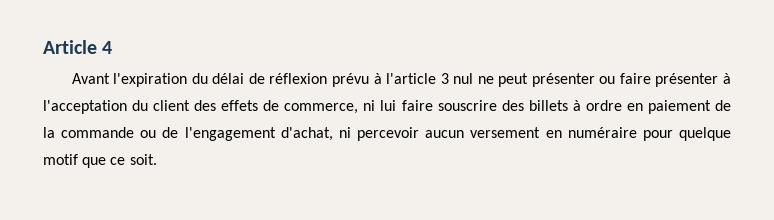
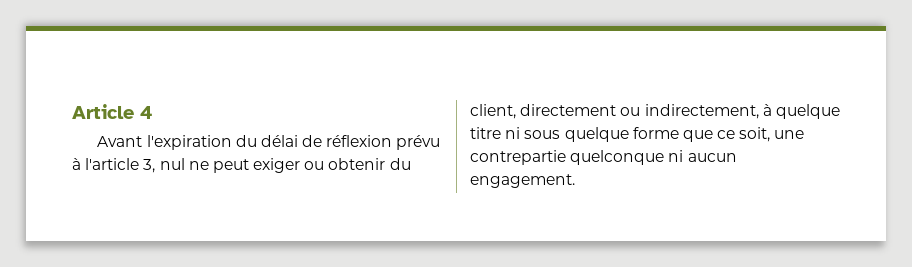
- Avant l'expiration du délai de réflexion prévu à l'article 3 nul ne peut présenter ou faire présenter à l'acceptation du client des effets de commerce, ni lui faire souscrire des billets à ordre en paiement de la commande ou de l'engagement d'achat, ni percevoir aucun versement en numéraire pour quelque motif que ce soit.
+ Avant l'expiration du délai de réflexion prévu à l'article 3, nul ne peut exiger ou obtenir du client, directement ou indirectement, à quelque titre ni sous quelque forme que ce soit, une contrepartie quelconque ni aucun engagement.

